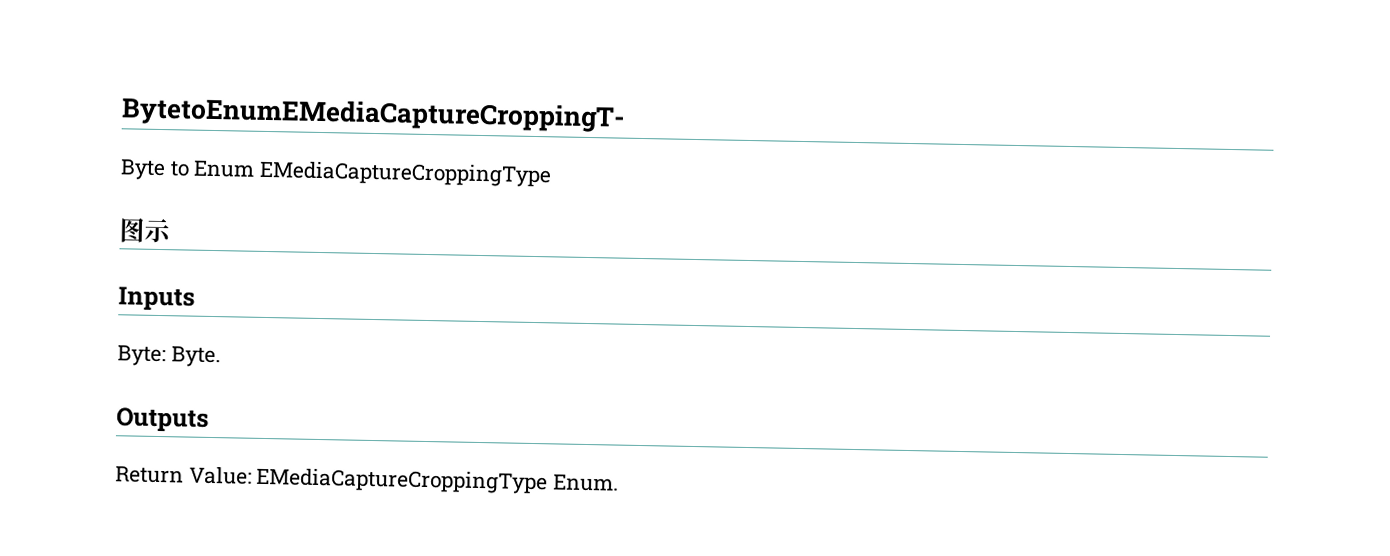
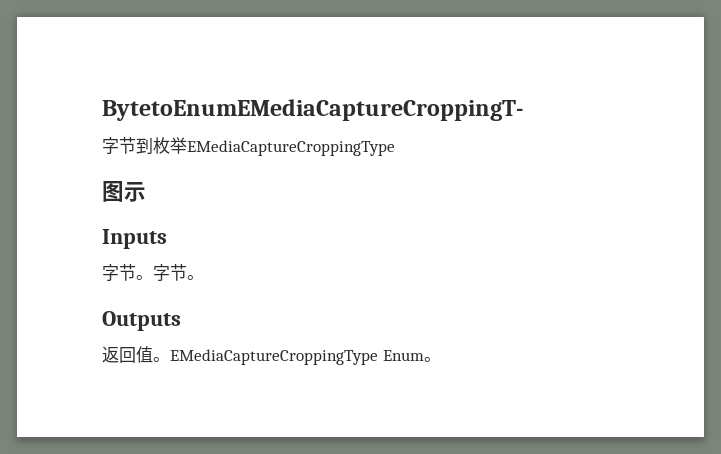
- Byte to Enum EMediaCaptureCroppingType
+ 字节到枚举EMediaCaptureCroppingType
- Byte: Byte.
+ 字节。字节。
  Outputs
- Return Value: EMediaCaptureCroppingType Enum.
+ 返回值。EMediaCaptureCroppingType Enum。

